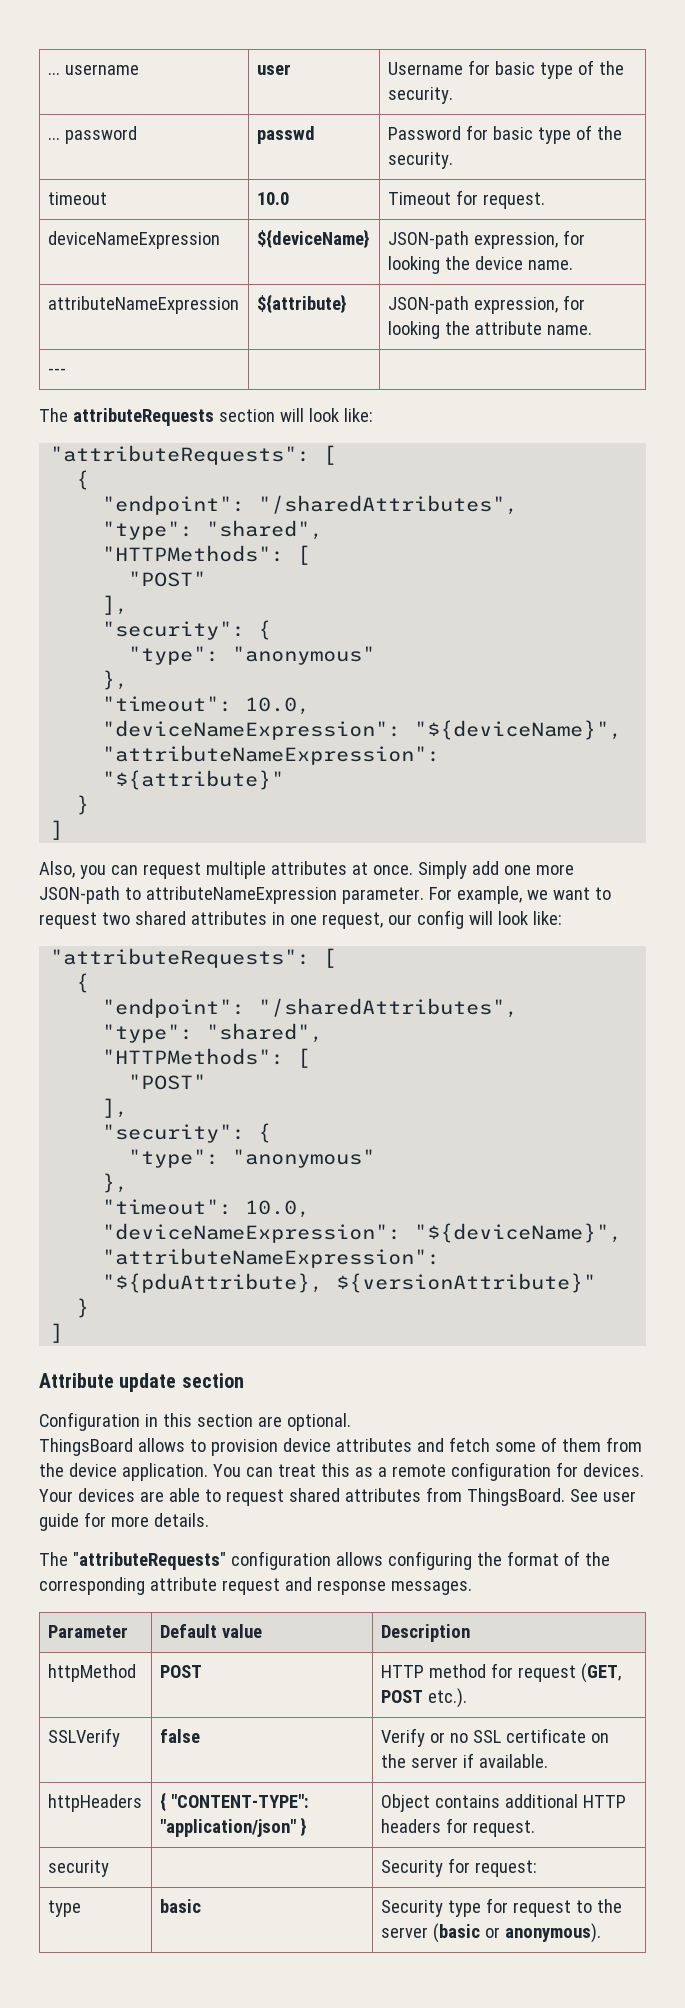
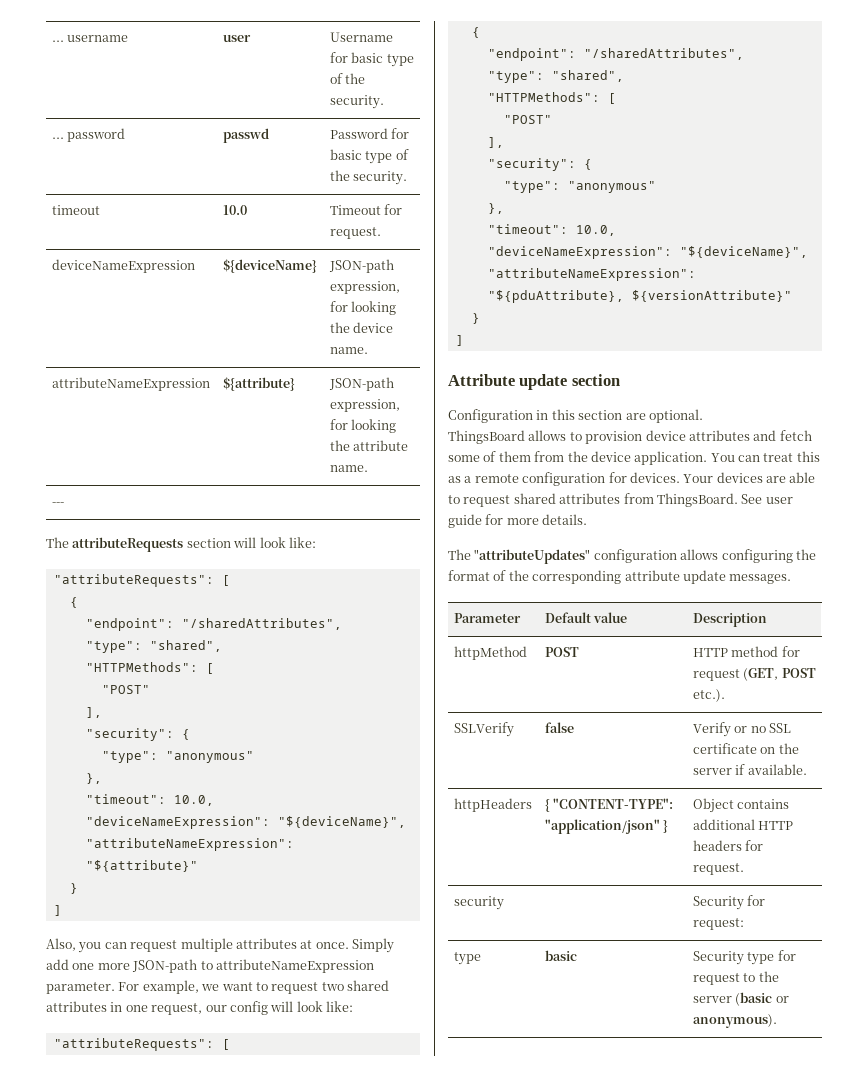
- The "attributeRequests" configuration allows configuring the format of the corresponding attribute request and response messages.
+ The "attributeUpdates" configuration allows configuring the format of the corresponding attribute update messages.

